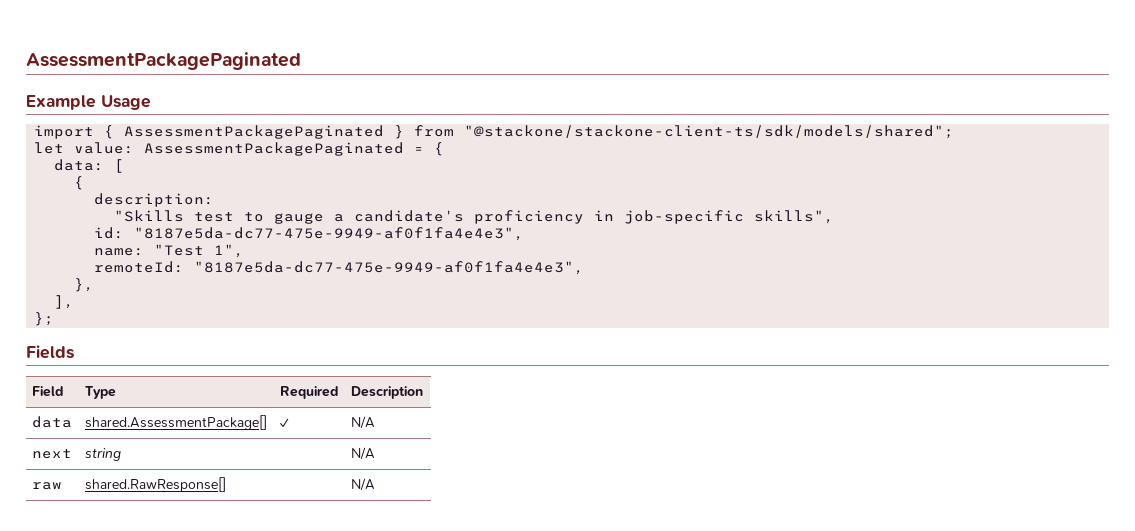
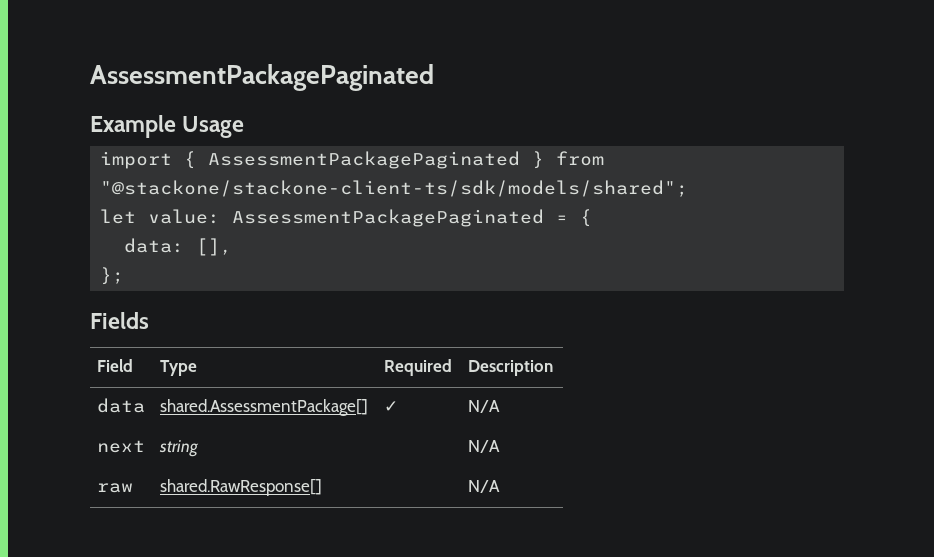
- data: [
- {
- description:
- "Skills test to gauge a candidate's proficiency in job-specific skills",
- id: "8187e5da-dc77-475e-9949-af0f1fa4e4e3",
- name: "Test 1",
- remoteId: "8187e5da-dc77-475e-9949-af0f1fa4e4e3",
- },
- ],
+ data: [],

